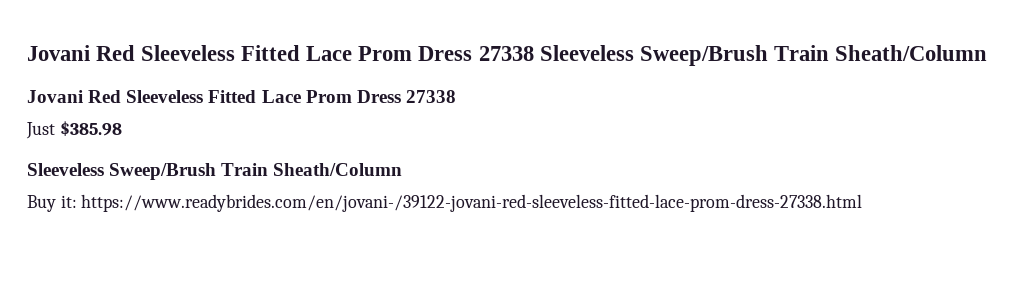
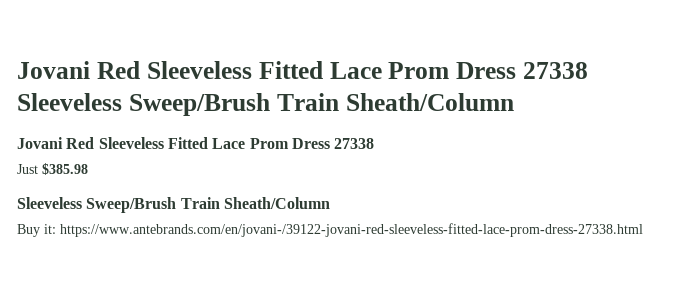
- Buy it: https://www.readybrides.com/en/jovani-/39122-jovani-red-sleeveless-fitted-lace-prom-dress-27338.html
+ Buy it: https://www.antebrands.com/en/jovani-/39122-jovani-red-sleeveless-fitted-lace-prom-dress-27338.html

